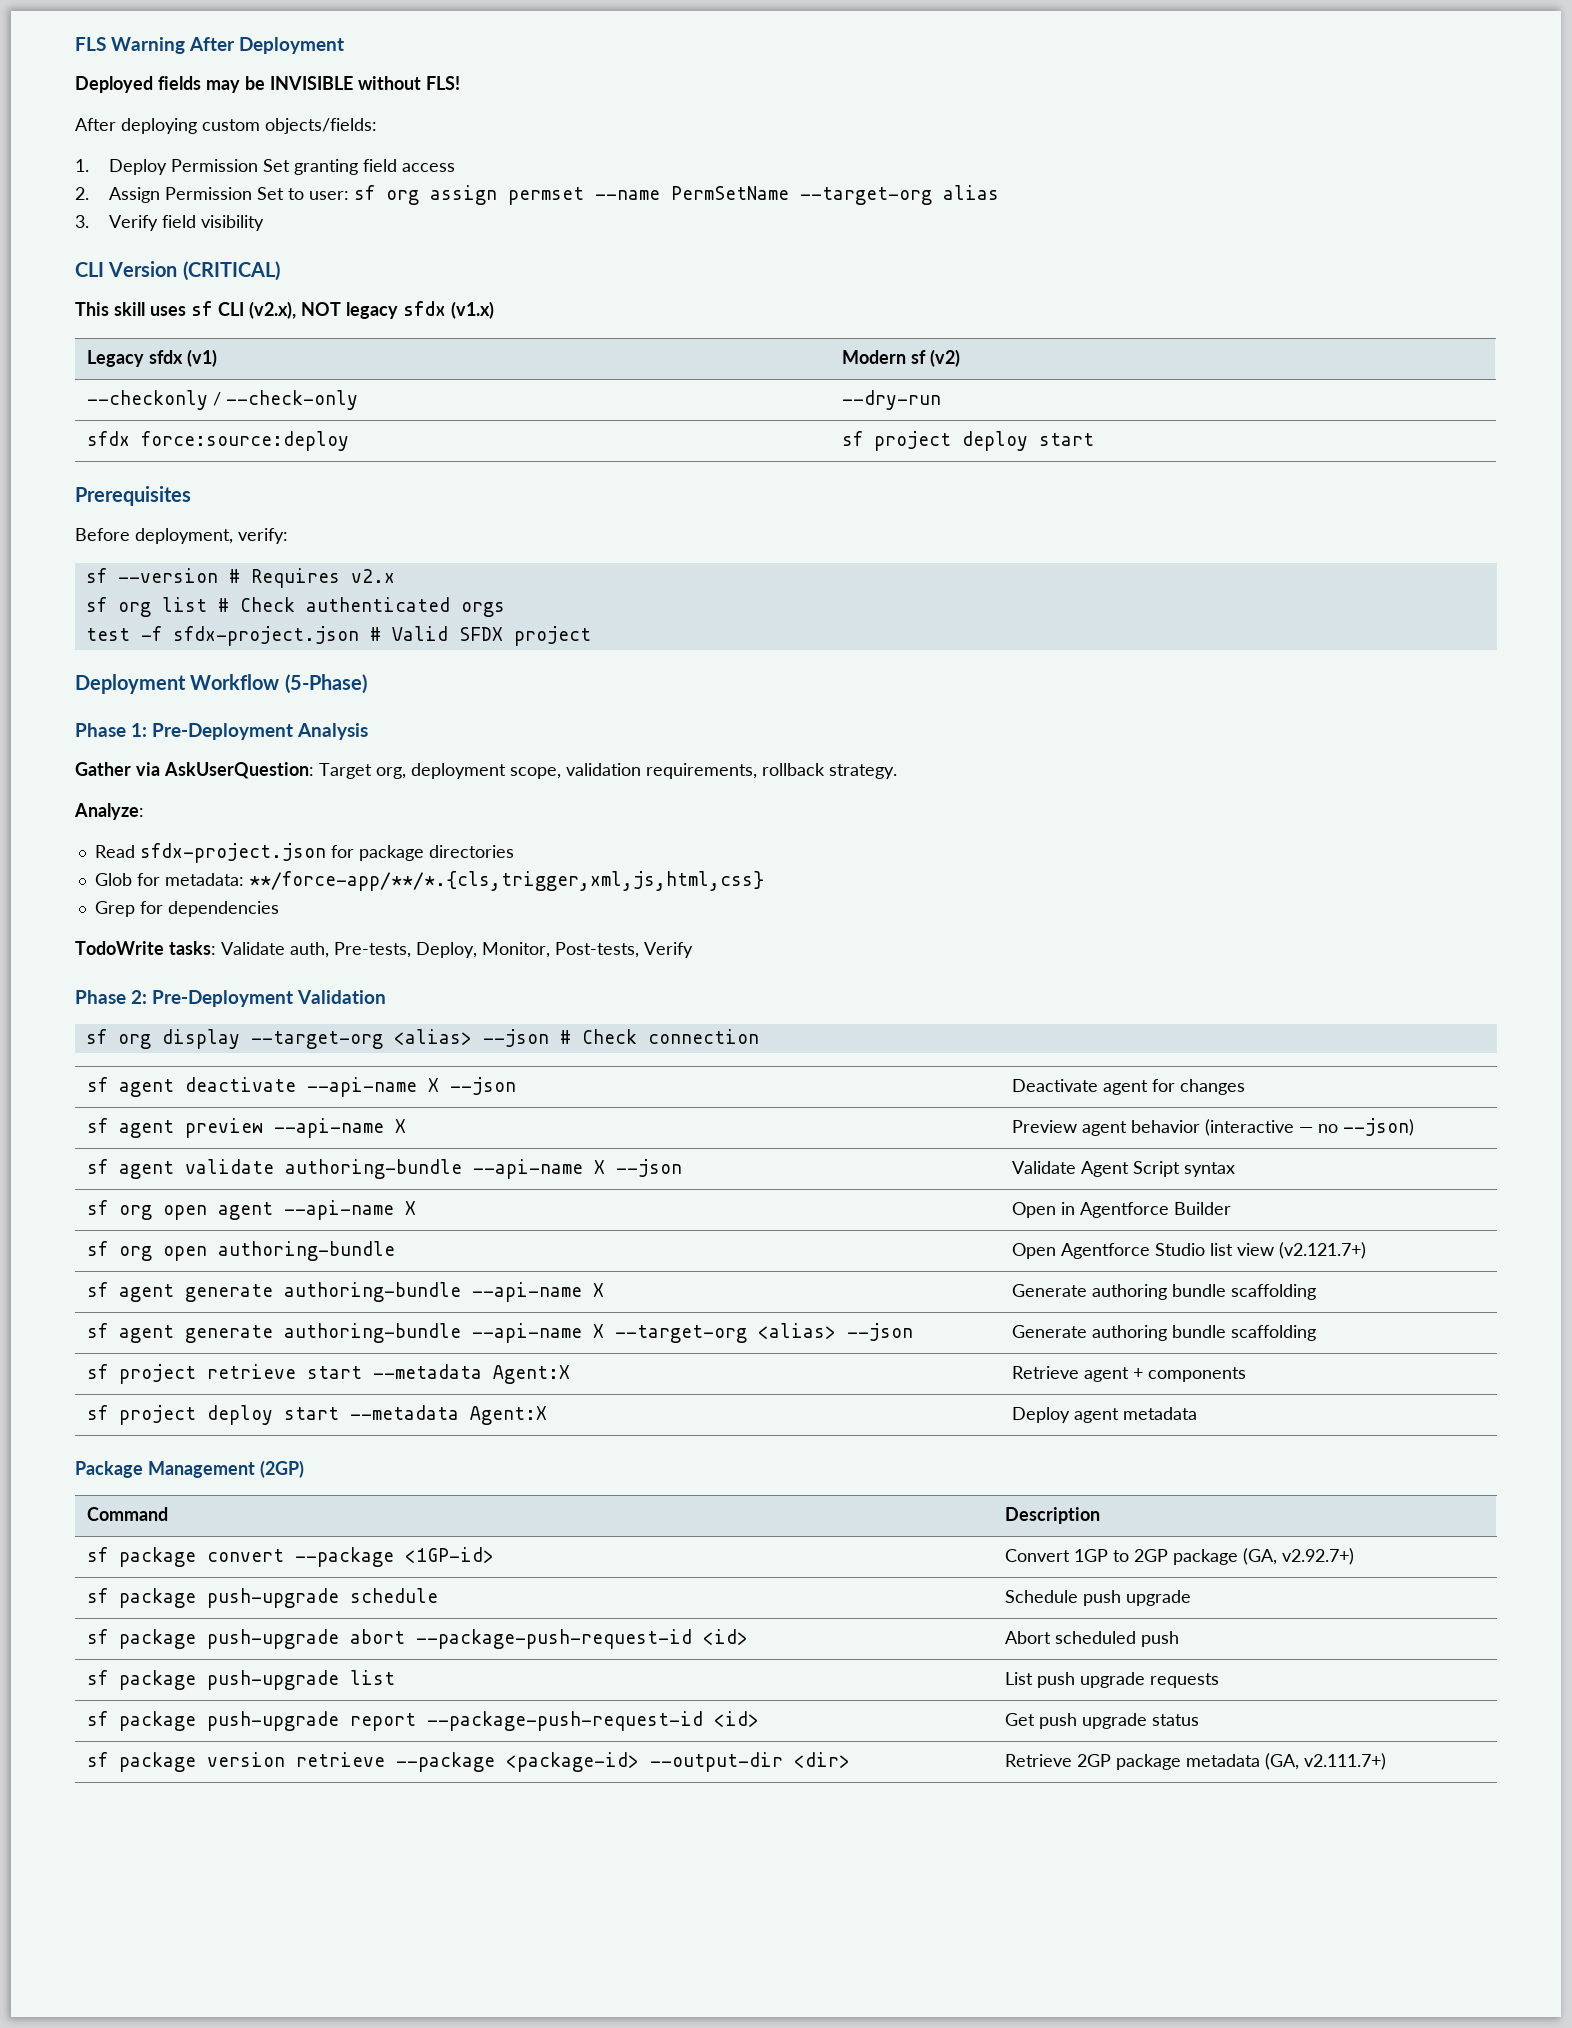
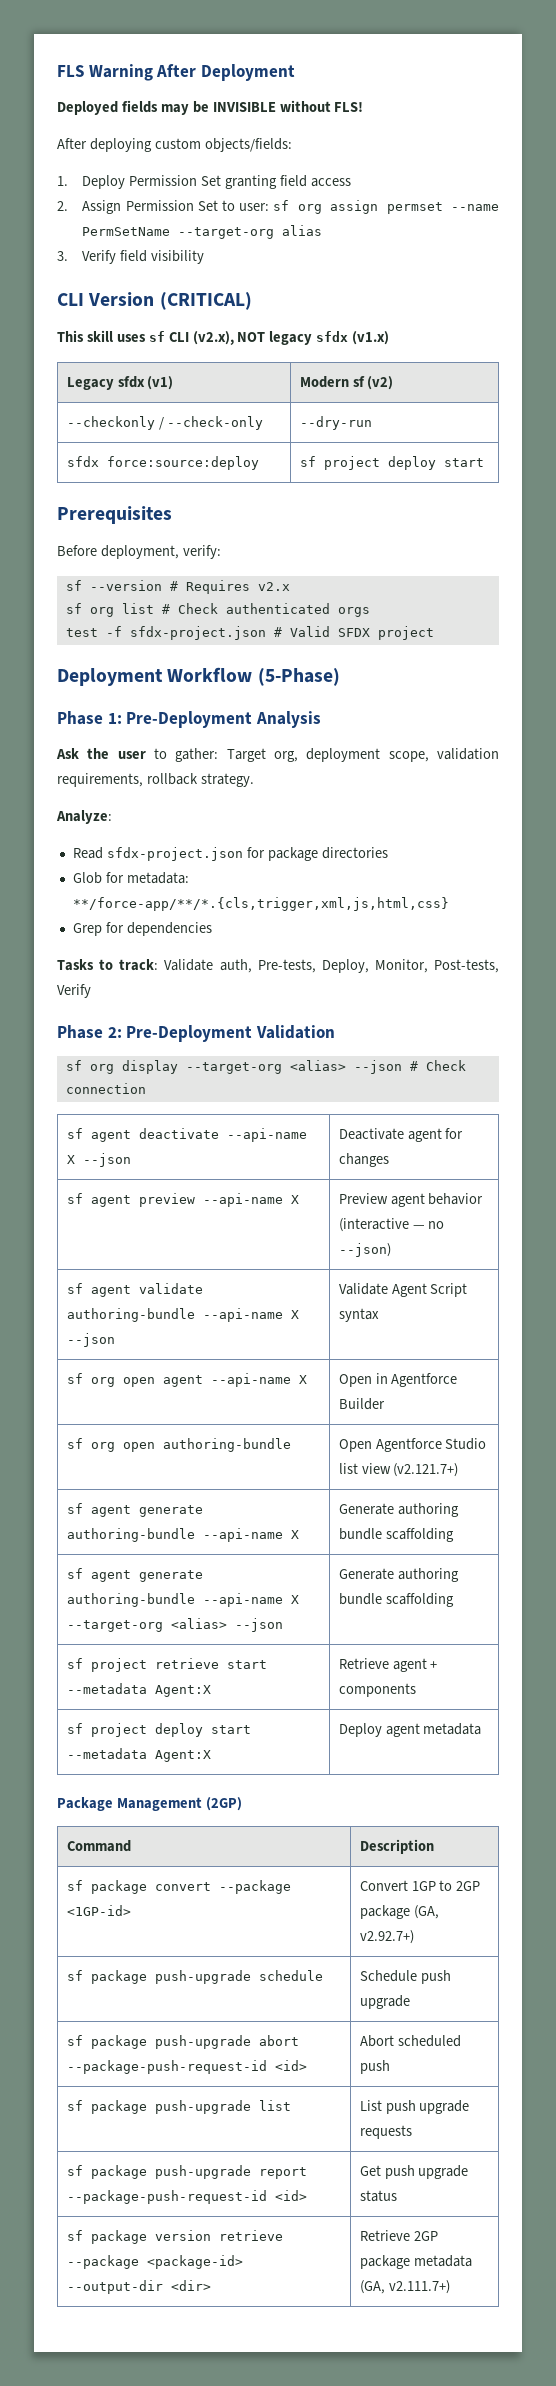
- Gather via AskUserQuestion: Target org, deployment scope, validation requirements, rollback strategy.
+ Ask the user to gather: Target org, deployment scope, validation requirements, rollback strategy.
- TodoWrite tasks: Validate auth, Pre-tests, Deploy, Monitor, Post-tests, Verify
+ Tasks to track: Validate auth, Pre-tests, Deploy, Monitor, Post-tests, Verify

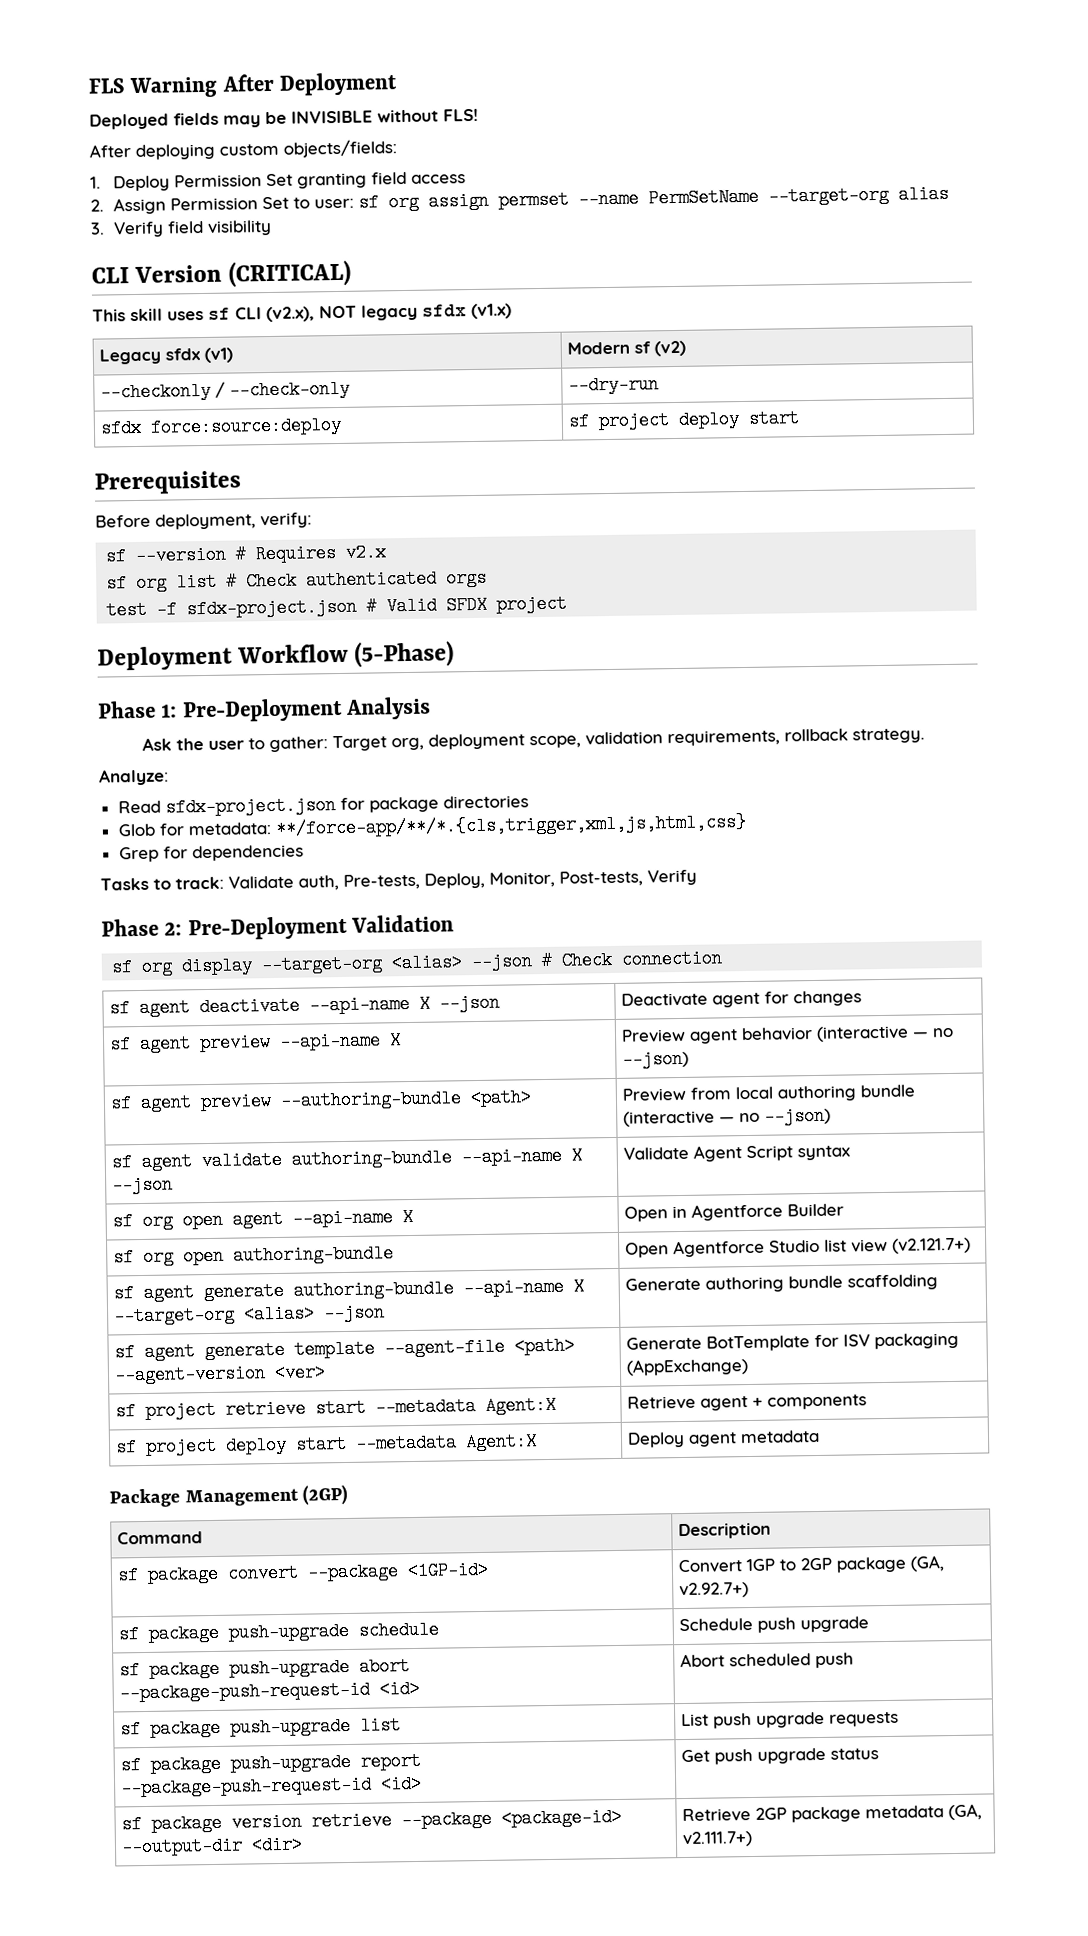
+ sf agent preview --authoring-bundle <path> | Preview from local authoring bundle (interactive — no --json)
- sf agent generate authoring-bundle --api-name X | Generate authoring bundle scaffolding
+ sf agent generate authoring-bundle --api-name X --target-org <alias> --json | Generate authoring bundle scaffolding
- sf agent generate authoring-bundle --api-name X --target-org <alias> --json | Generate authoring bundle scaffolding
+ sf agent generate template --agent-file <path> --agent-version <ver> | Generate BotTemplate for ISV packaging (AppExchange)

